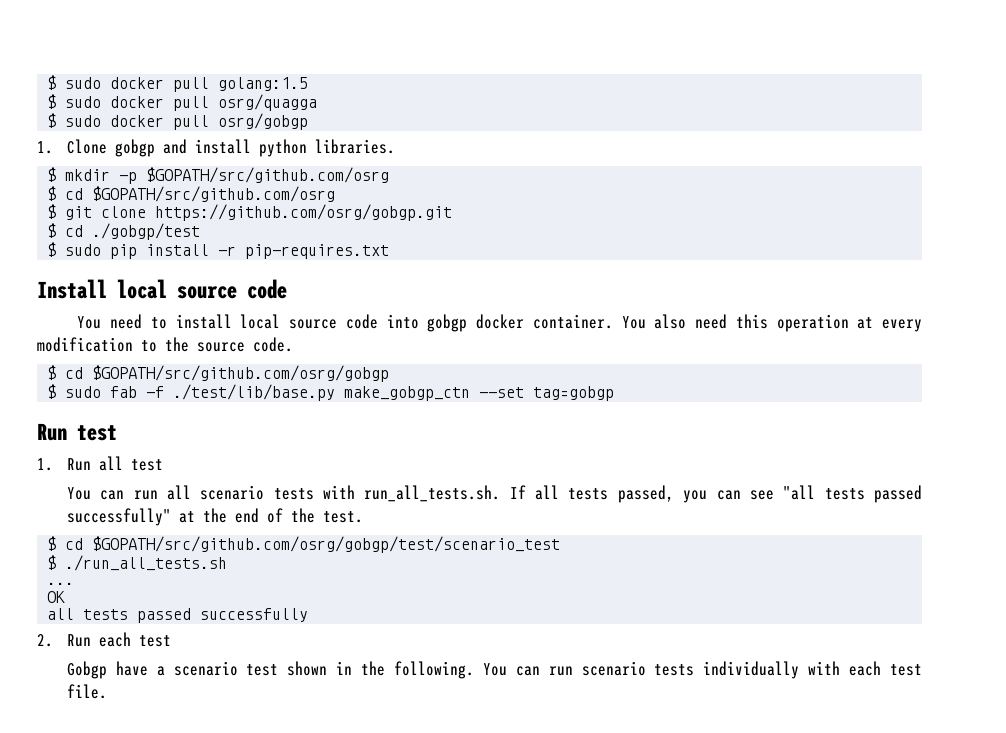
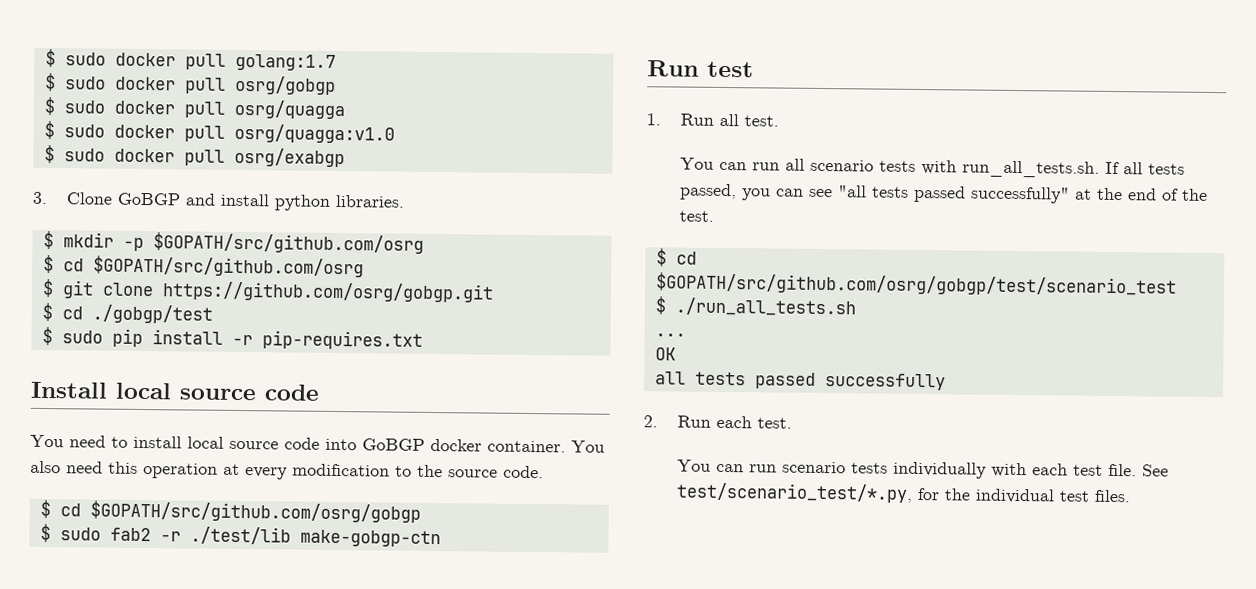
- $ sudo docker pull golang:1.5
+ $ sudo docker pull golang:1.7
+ $ sudo docker pull osrg/gobgp
- $ sudo docker pull osrg/gobgp
- 1. Clone gobgp and install python libraries.
+ $ sudo docker pull osrg/quagga:v1.0
+ $ sudo docker pull osrg/exabgp
+ 3. Clone GoBGP and install python libraries.
- You need to install local source code into gobgp docker container.
+ You need to install local source code into GoBGP docker container.
- $ sudo fab -f ./test/lib/base.py make_gobgp_ctn --set tag=gobgp
+ $ sudo fab2 -r ./test/lib make-gobgp-ctn
- 1. Run all test
+ 1. Run all test.
- 2. Run each test
- Gobgp have a scenario test shown in the following. You can run scenario tests individually with each test file.
+ 2. Run each test.
+ You can run scenario tests individually with each test file.
+ See test/scenario_test/*.py, for the individual test files.

